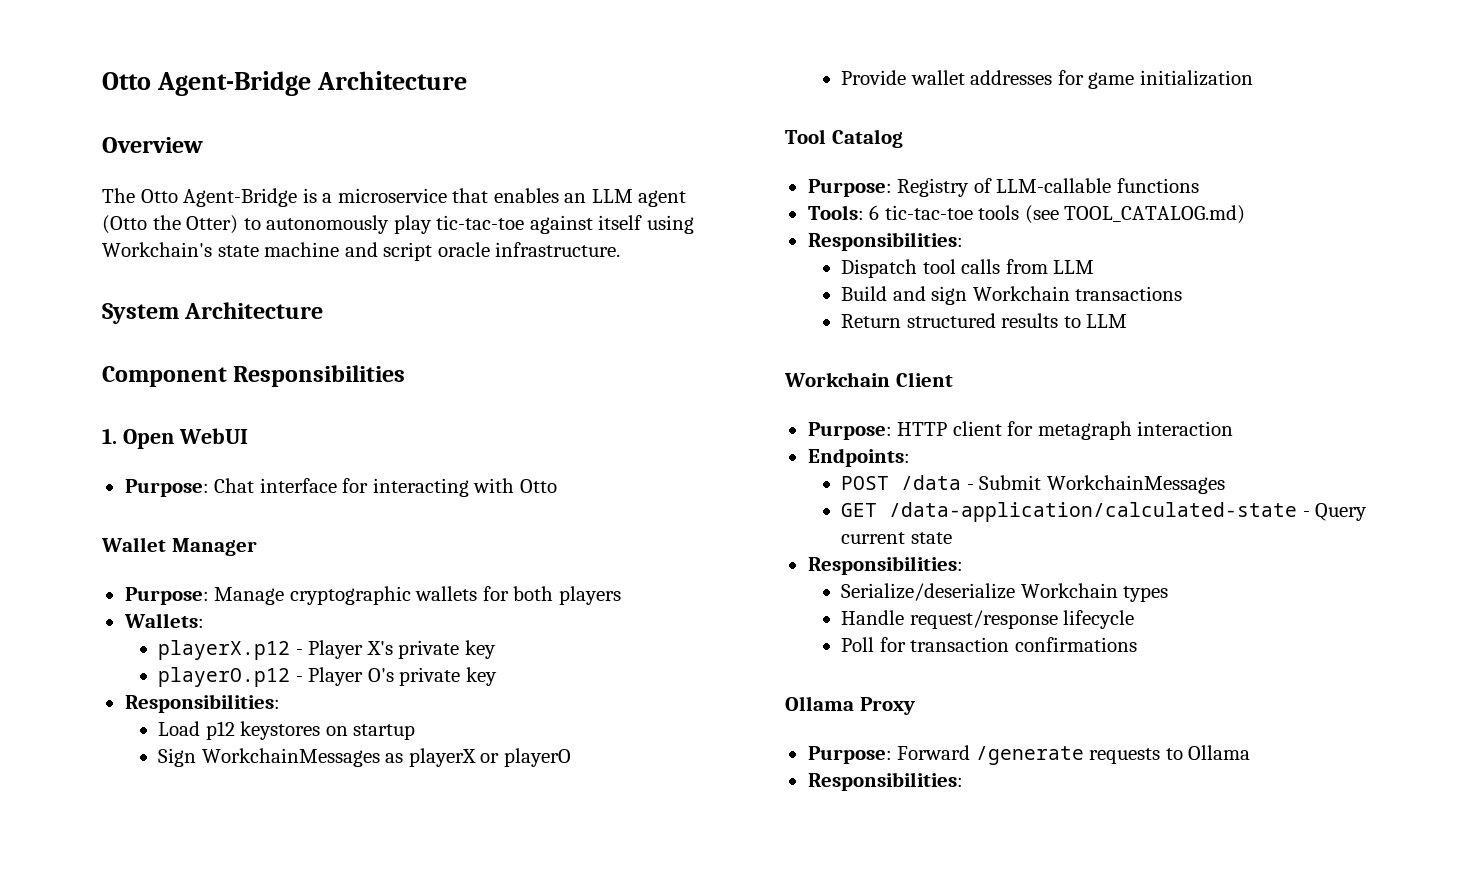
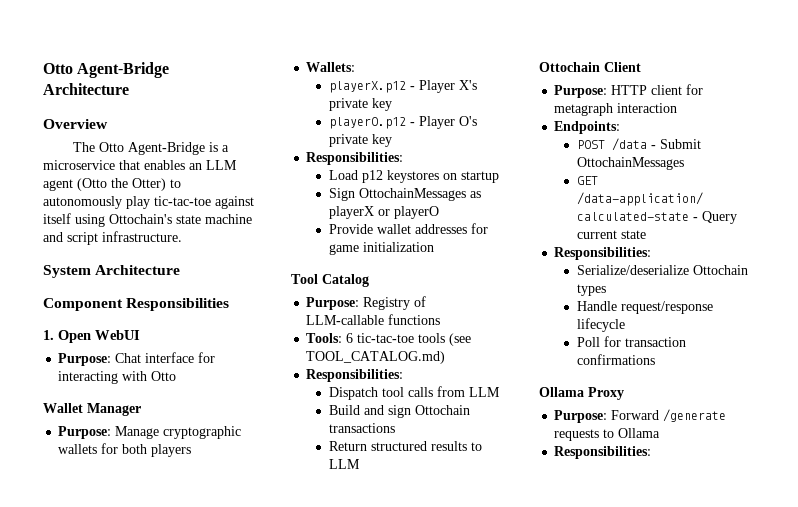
- The Otto Agent-Bridge is a microservice that enables an LLM agent (Otto the Otter) to autonomously play tic-tac-toe against itself using Workchain's state machine and script oracle infrastructure.
+ The Otto Agent-Bridge is a microservice that enables an LLM agent (Otto the Otter) to autonomously play tic-tac-toe against itself using Ottochain's state machine and script infrastructure.
- Sign WorkchainMessages as playerX or playerO
+ Sign OttochainMessages as playerX or playerO
- Build and sign Workchain transactions
+ Build and sign Ottochain transactions
- Workchain Client
+ Ottochain Client
- POST /data - Submit WorkchainMessages
+ POST /data - Submit OttochainMessages
- Serialize/deserialize Workchain types
+ Serialize/deserialize Ottochain types

